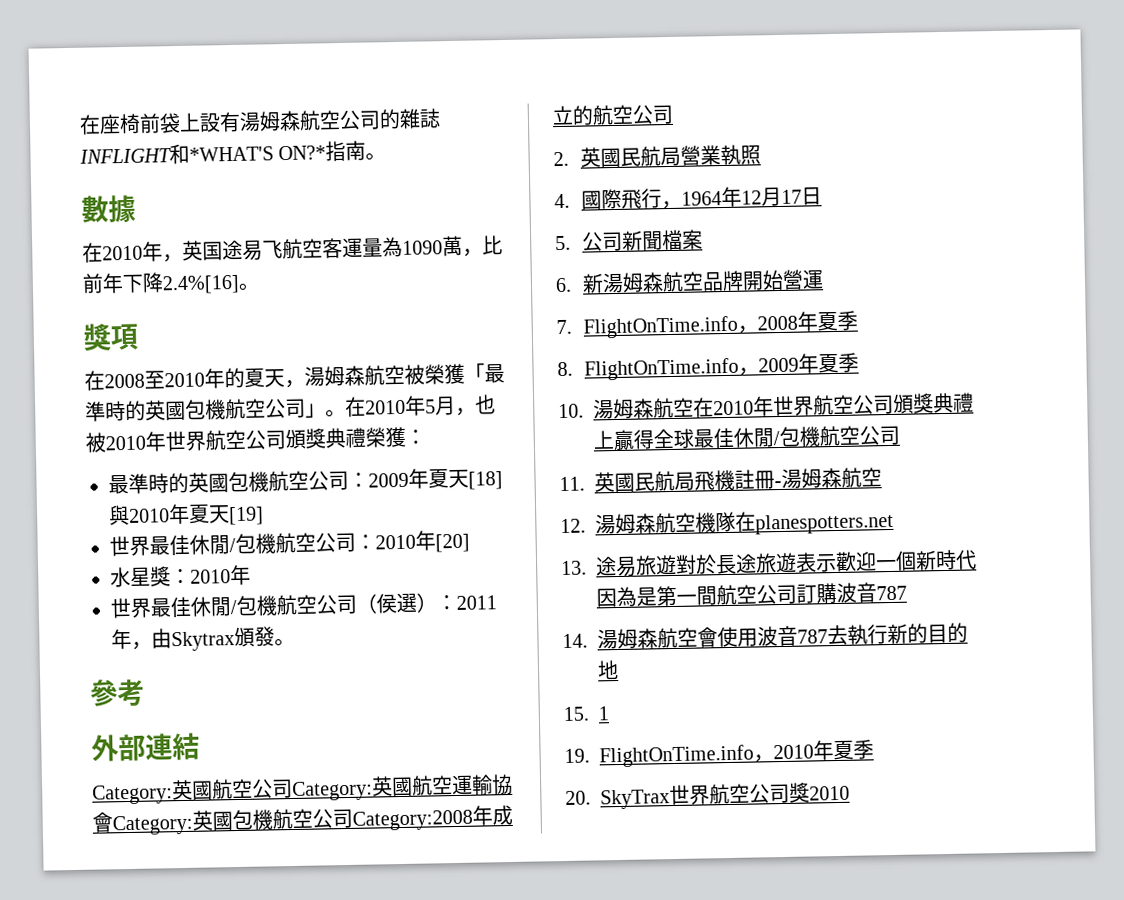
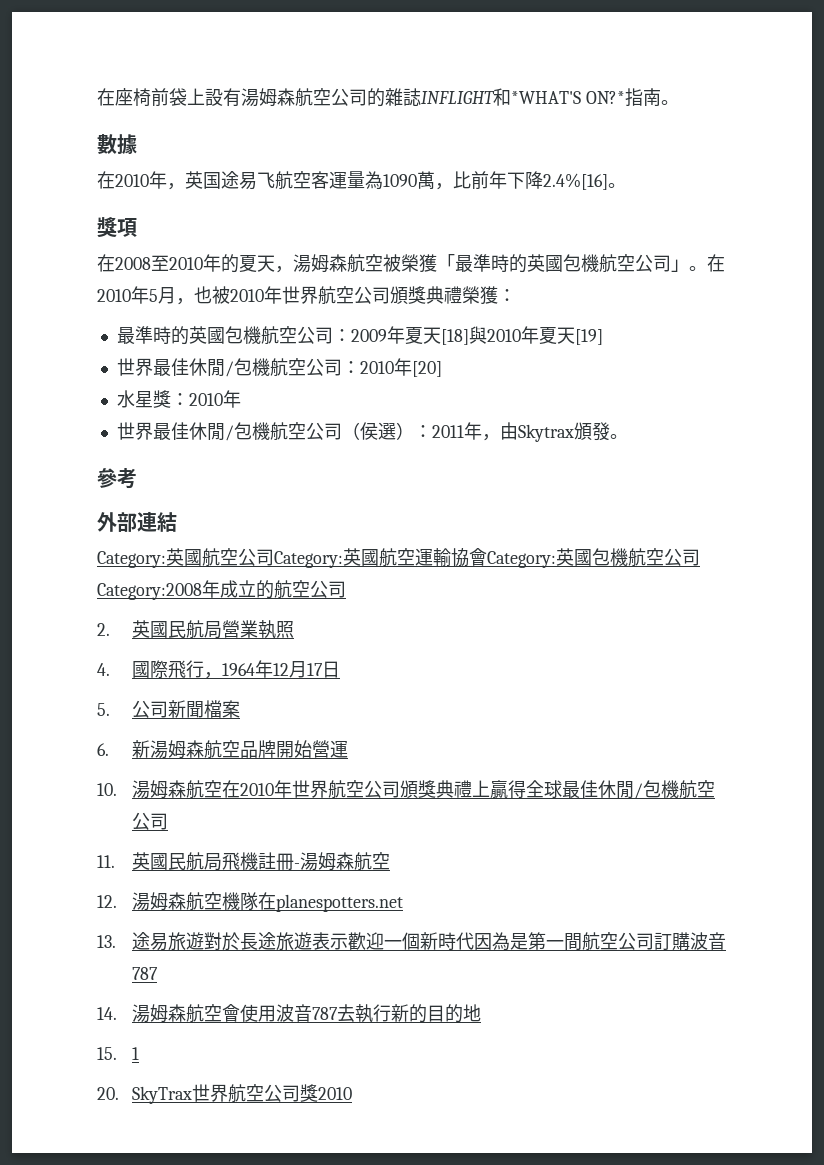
- 7. FlightOnTime.info，2008年夏季
- 8. FlightOnTime.info，2009年夏季
- 19. FlightOnTime.info，2010年夏季

